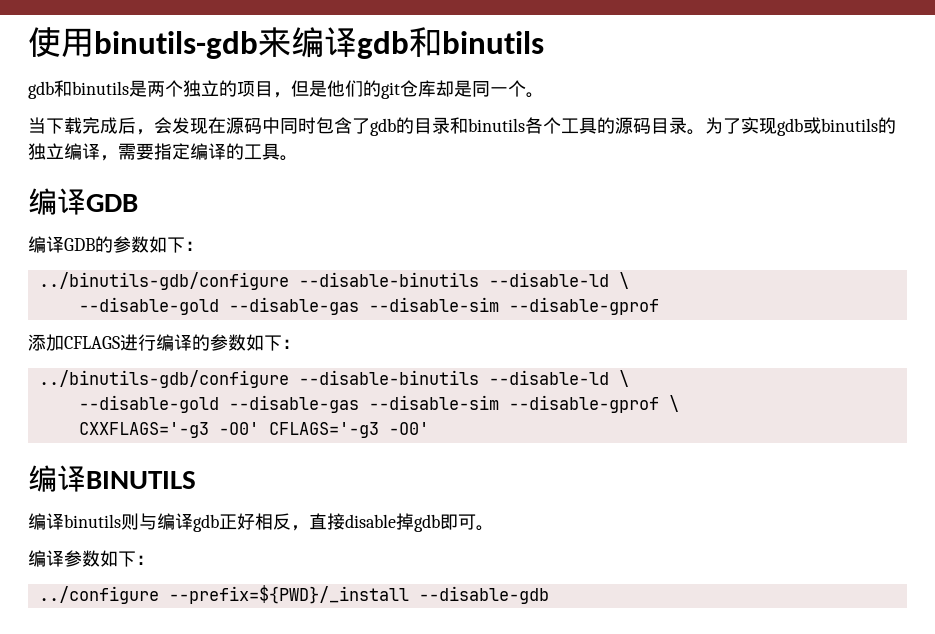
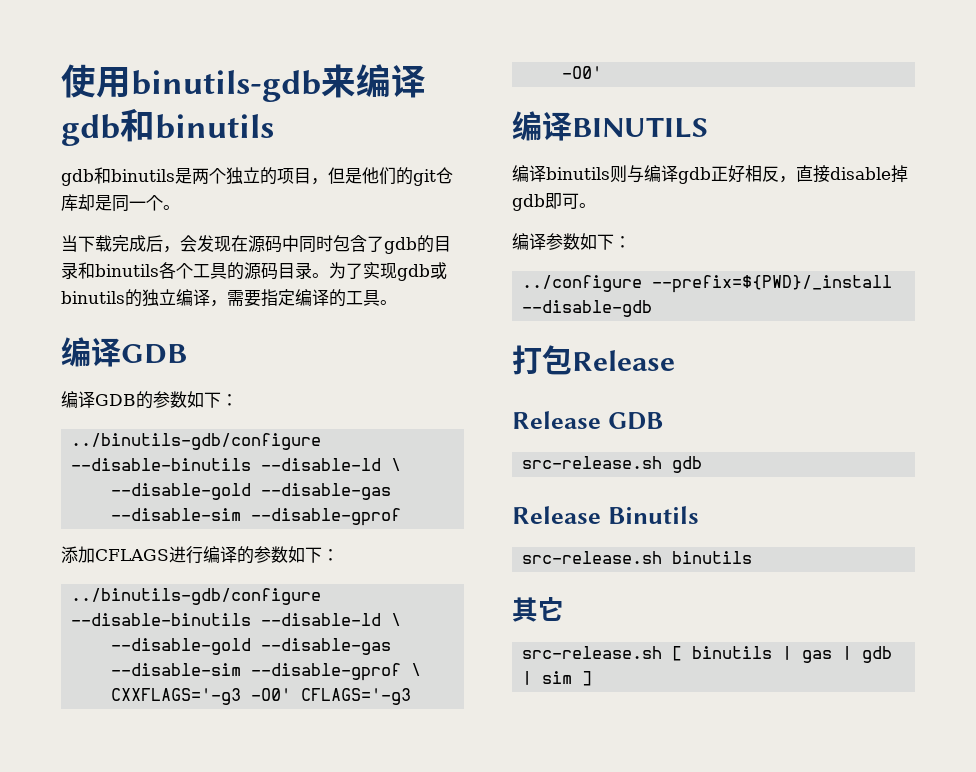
+ 打包Release
+ Release GDB
+ src-release.sh gdb
+ Release Binutils
+ src-release.sh binutils
+ 其它
+ src-release.sh [ binutils | gas | gdb | sim ]

